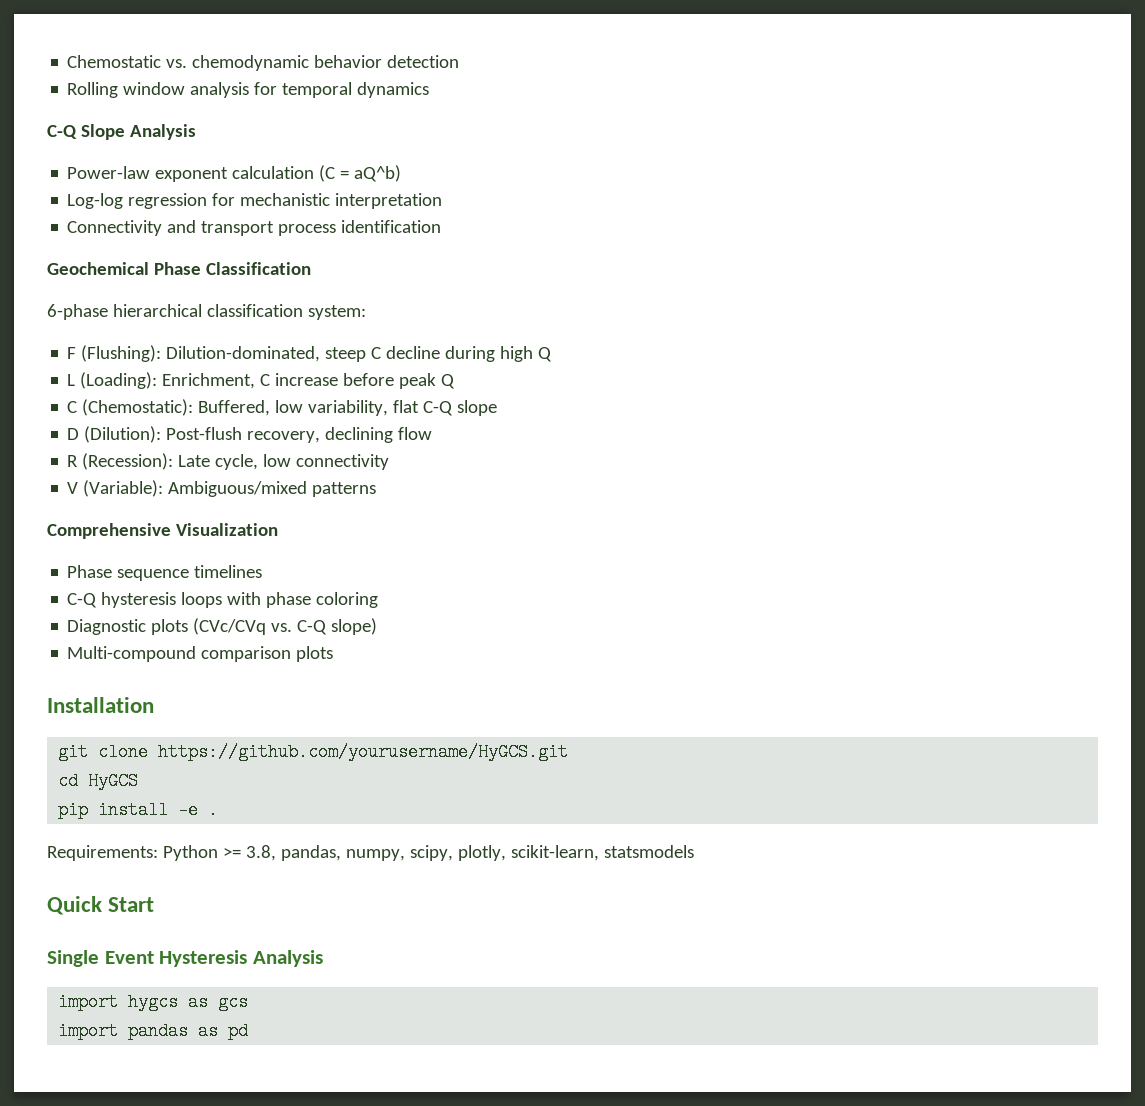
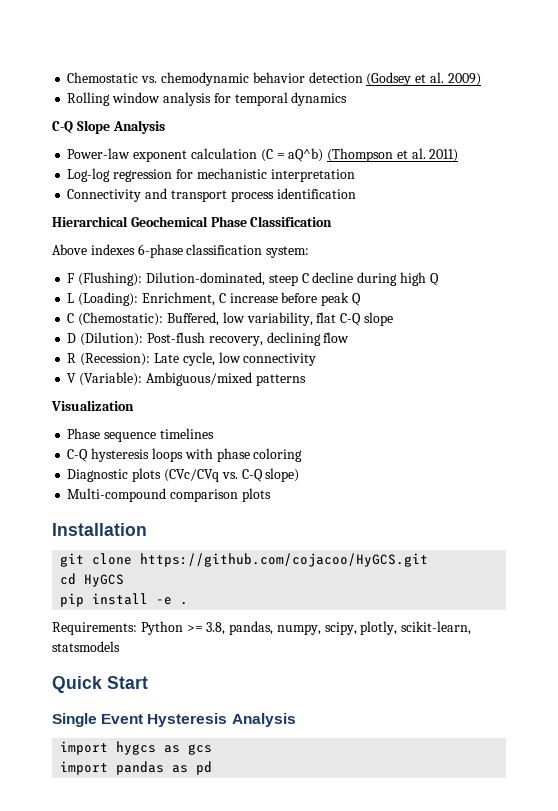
- Chemostatic vs. chemodynamic behavior detection
+ Chemostatic vs. chemodynamic behavior detection (Godsey et al. 2009)
- Power-law exponent calculation (C = aQ^b)
+ Power-law exponent calculation (C = aQ^b) (Thompson et al. 2011)
- Geochemical Phase Classification
+ Hierarchical Geochemical Phase Classification
- 6-phase hierarchical classification system:
+ Above indexes 6-phase classification system:
- Comprehensive Visualization
+ Visualization
- git clone https://github.com/yourusername/HyGCS.git
+ git clone https://github.com/cojacoo/HyGCS.git

